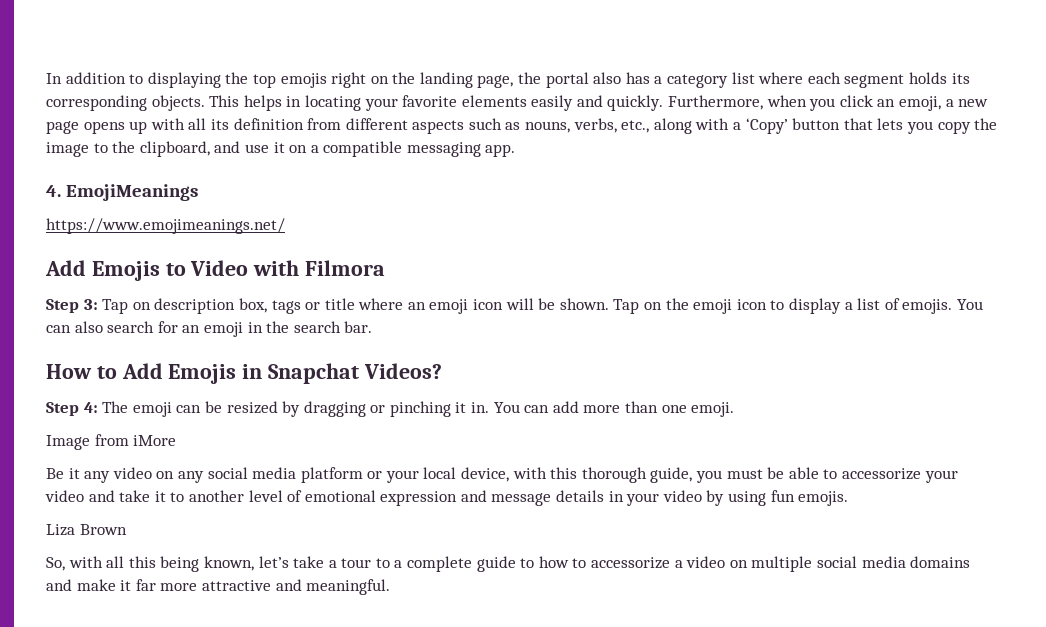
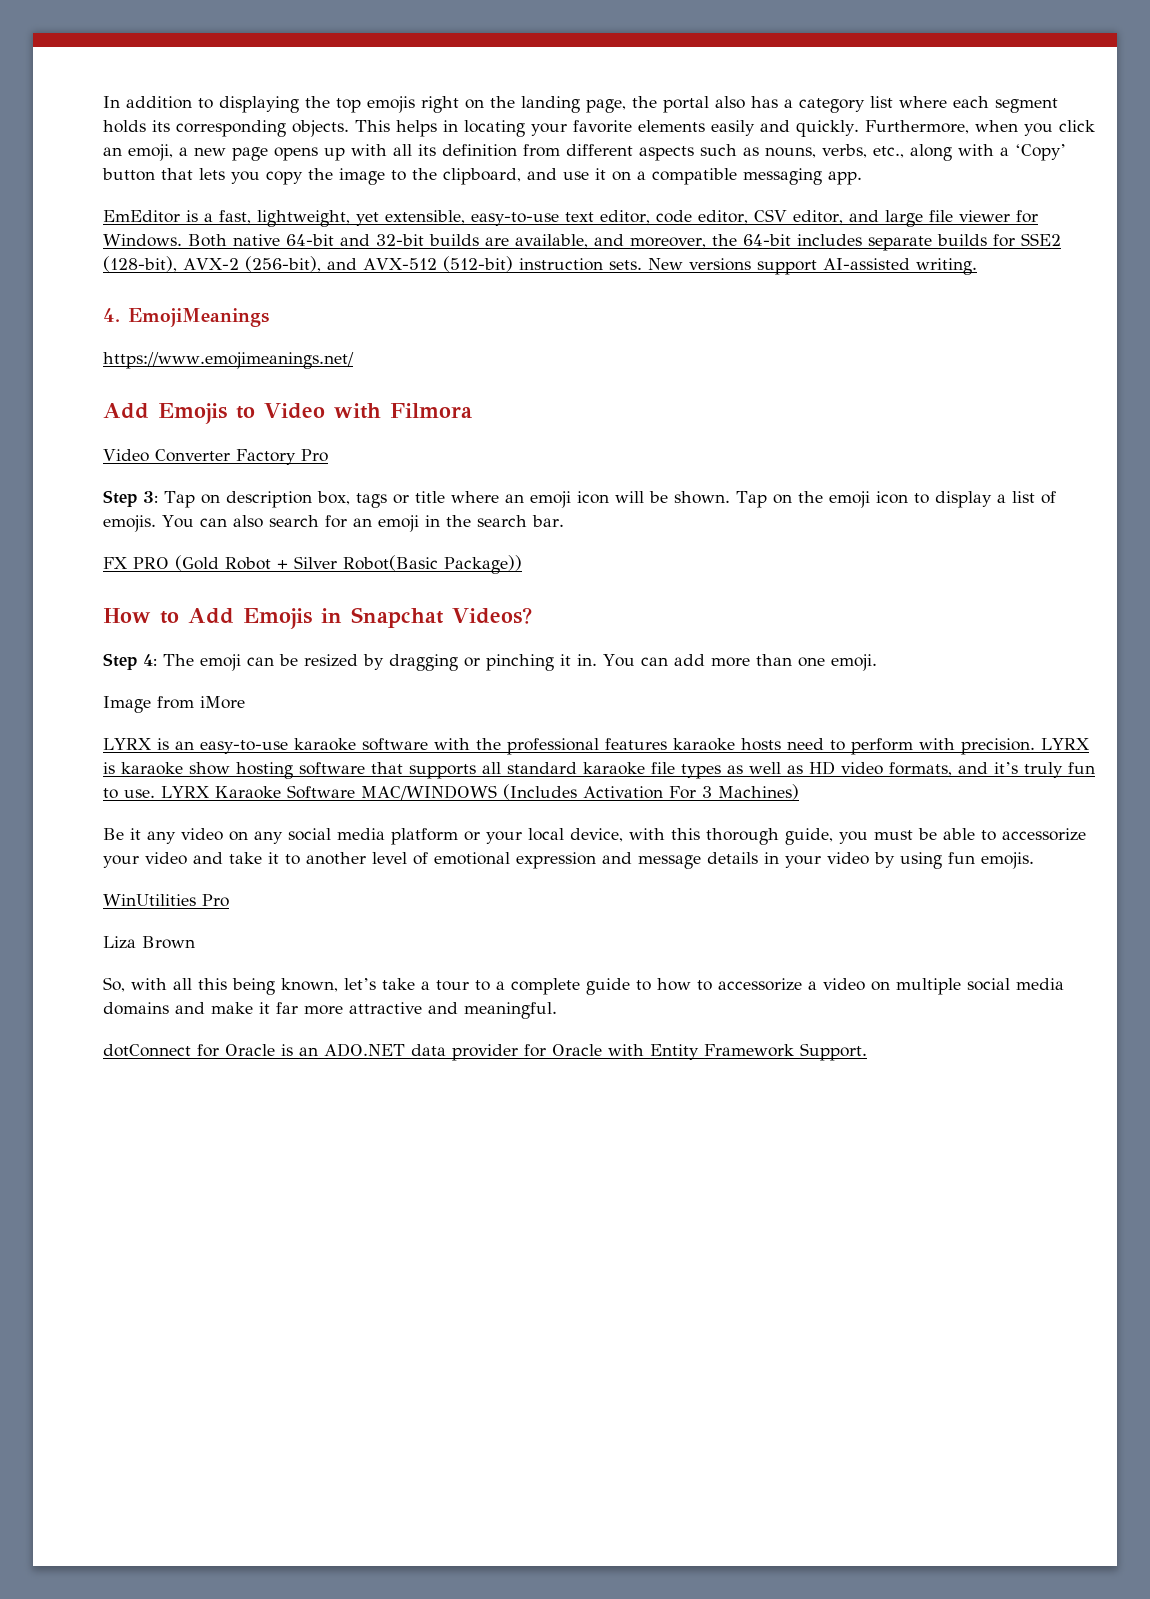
+ EmEditor is a fast, lightweight, yet extensible, easy-to-use text editor, code editor, CSV editor, and large file viewer for Windows. Both native 64-bit and 32-bit builds are available, and moreover, the 64-bit includes separate builds for SSE2 (128-bit), AVX-2 (256-bit), and AVX-512 (512-bit) instruction sets. New versions support AI-assisted writing.
+ Video Converter Factory Pro
+ FX PRO (Gold Robot + Silver Robot(Basic Package))
+ LYRX is an easy-to-use karaoke software with the professional features karaoke hosts need to perform with precision. LYRX is karaoke show hosting software that supports all standard karaoke file types as well as HD video formats, and it’s truly fun to use. LYRX Karaoke Software MAC/WINDOWS (Includes Activation For 3 Machines)
+ WinUtilities Pro
+ dotConnect for Oracle is an ADO.NET data provider for Oracle with Entity Framework Support.

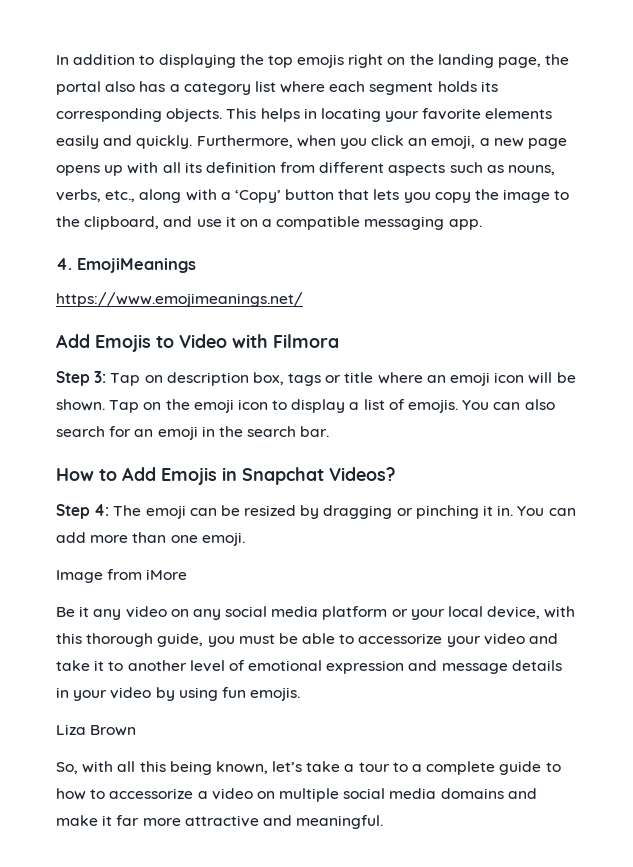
- EmEditor is a fast, lightweight, yet extensible, easy-to-use text editor, code editor, CSV editor, and large file viewer for Windows. Both native 64-bit and 32-bit builds are available, and moreover, the 64-bit includes separate builds for SSE2 (128-bit), AVX-2 (256-bit), and AVX-512 (512-bit) instruction sets. New versions support AI-assisted writing.
- Video Converter Factory Pro
- FX PRO (Gold Robot + Silver Robot(Basic Package))
- LYRX is an easy-to-use karaoke software with the professional features karaoke hosts need to perform with precision. LYRX is karaoke show hosting software that supports all standard karaoke file types as well as HD video formats, and it’s truly fun to use. LYRX Karaoke Software MAC/WINDOWS (Includes Activation For 3 Machines)
- WinUtilities Pro
- dotConnect for Oracle is an ADO.NET data provider for Oracle with Entity Framework Support.

